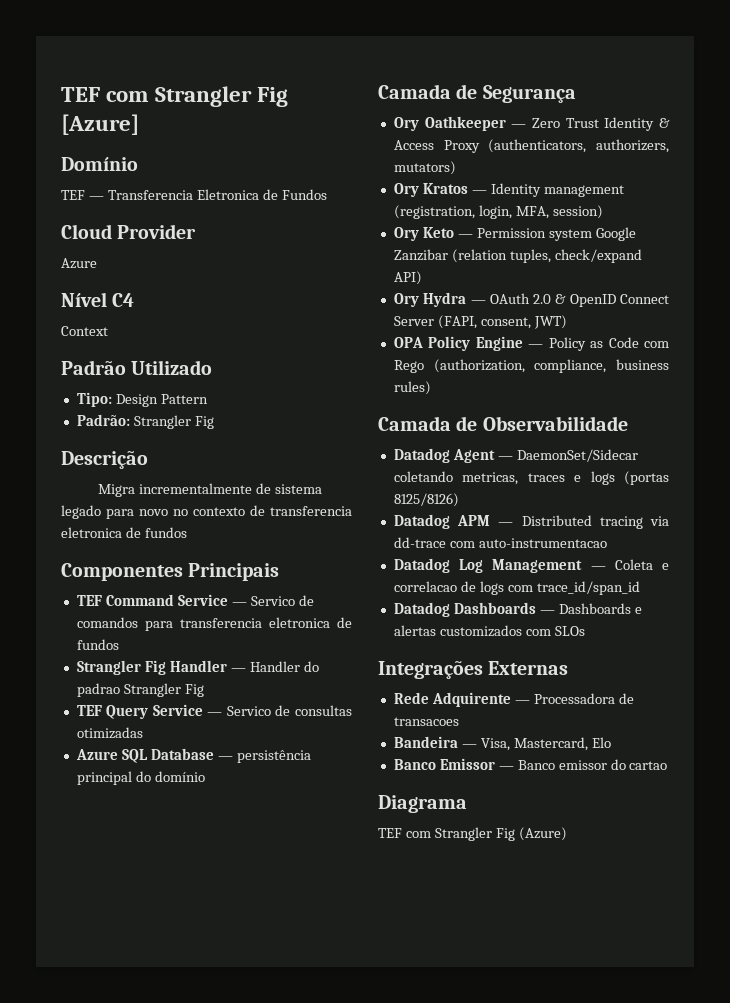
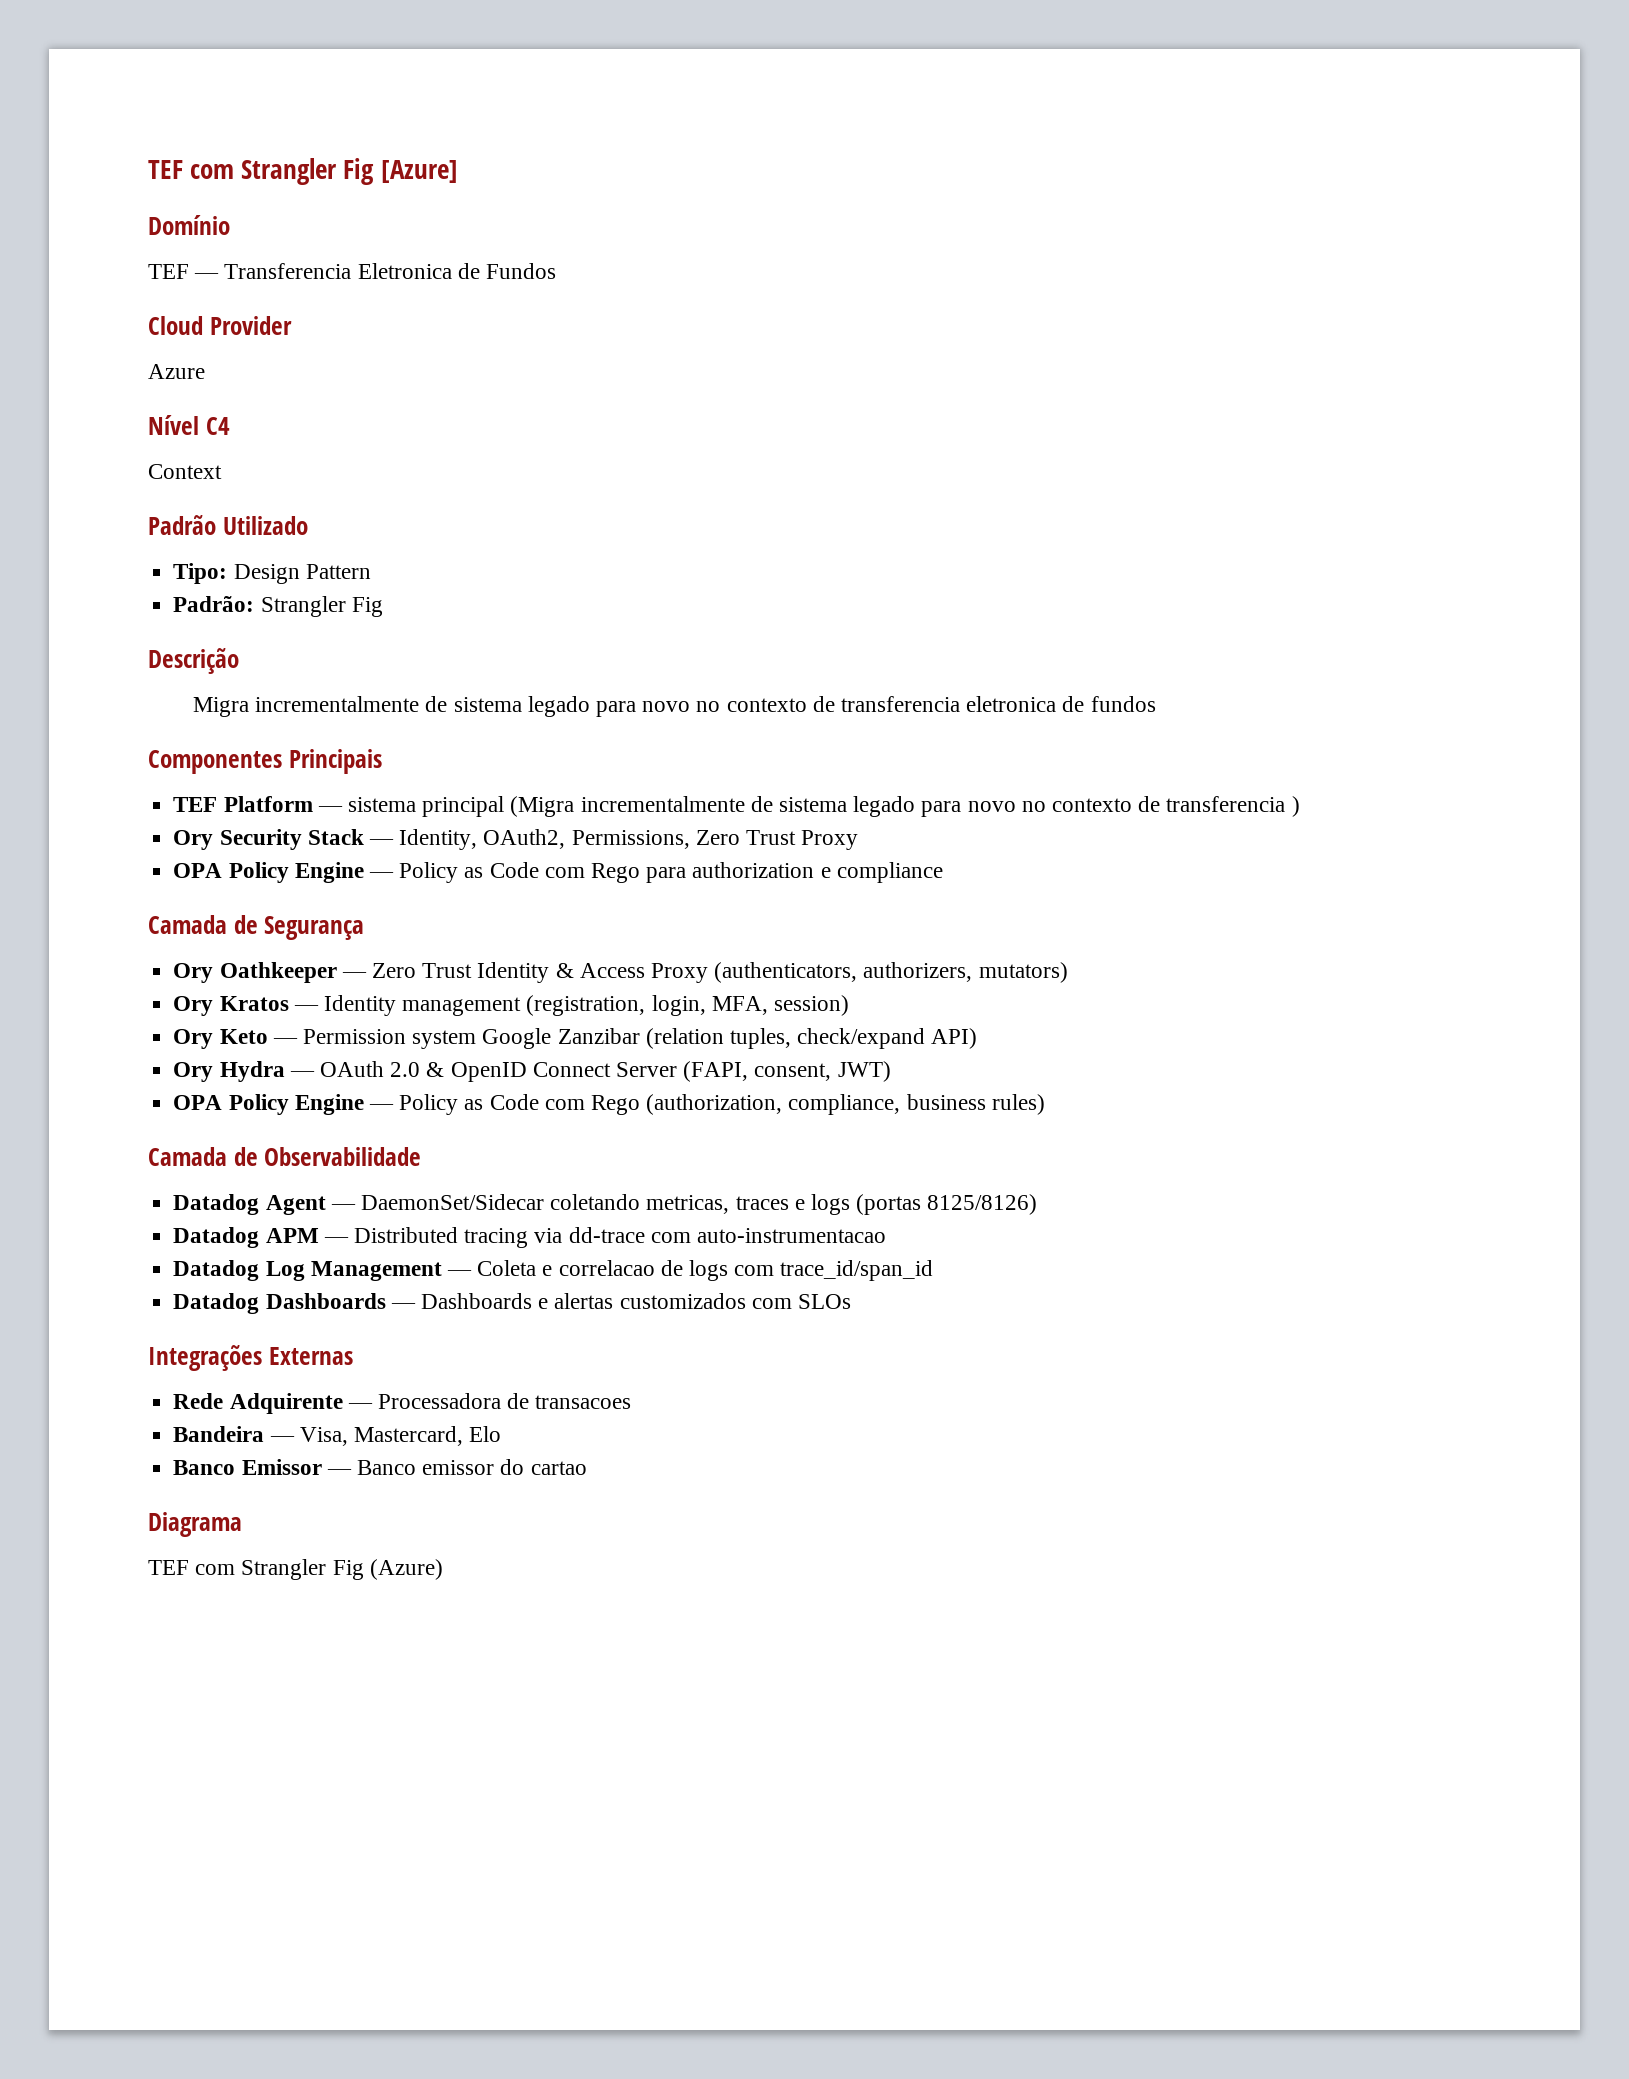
- TEF Command Service — Servico de comandos para transferencia eletronica de fundos
- Strangler Fig Handler — Handler do padrao Strangler Fig
- TEF Query Service — Servico de consultas otimizadas
- Azure SQL Database — persistência principal do domínio
+ TEF Platform — sistema principal (Migra incrementalmente de sistema legado para novo no contexto de transferencia )
+ Ory Security Stack — Identity, OAuth2, Permissions, Zero Trust Proxy
+ OPA Policy Engine — Policy as Code com Rego para authorization e compliance

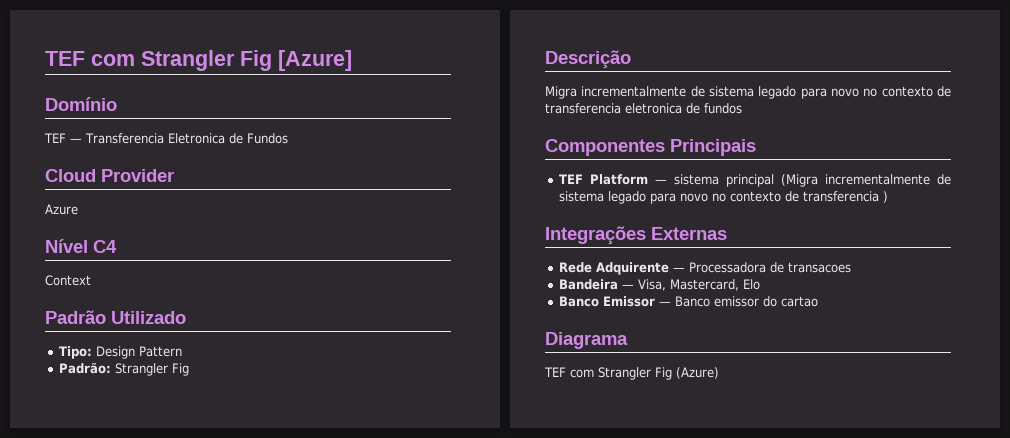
- Ory Security Stack — Identity, OAuth2, Permissions, Zero Trust Proxy
- OPA Policy Engine — Policy as Code com Rego para authorization e compliance
- Camada de Segurança
- Ory Oathkeeper — Zero Trust Identity & Access Proxy (authenticators, authorizers, mutators)
- Ory Kratos — Identity management (registration, login, MFA, session)
- Ory Keto — Permission system Google Zanzibar (relation tuples, check/expand API)
- Ory Hydra — OAuth 2.0 & OpenID Connect Server (FAPI, consent, JWT)
- OPA Policy Engine — Policy as Code com Rego (authorization, compliance, business rules)
- Camada de Observabilidade
- Datadog Agent — DaemonSet/Sidecar coletando metricas, traces e logs (portas 8125/8126)
- Datadog APM — Distributed tracing via dd-trace com auto-instrumentacao
- Datadog Log Management — Coleta e correlacao de logs com trace_id/span_id
- Datadog Dashboards — Dashboards e alertas customizados com SLOs

